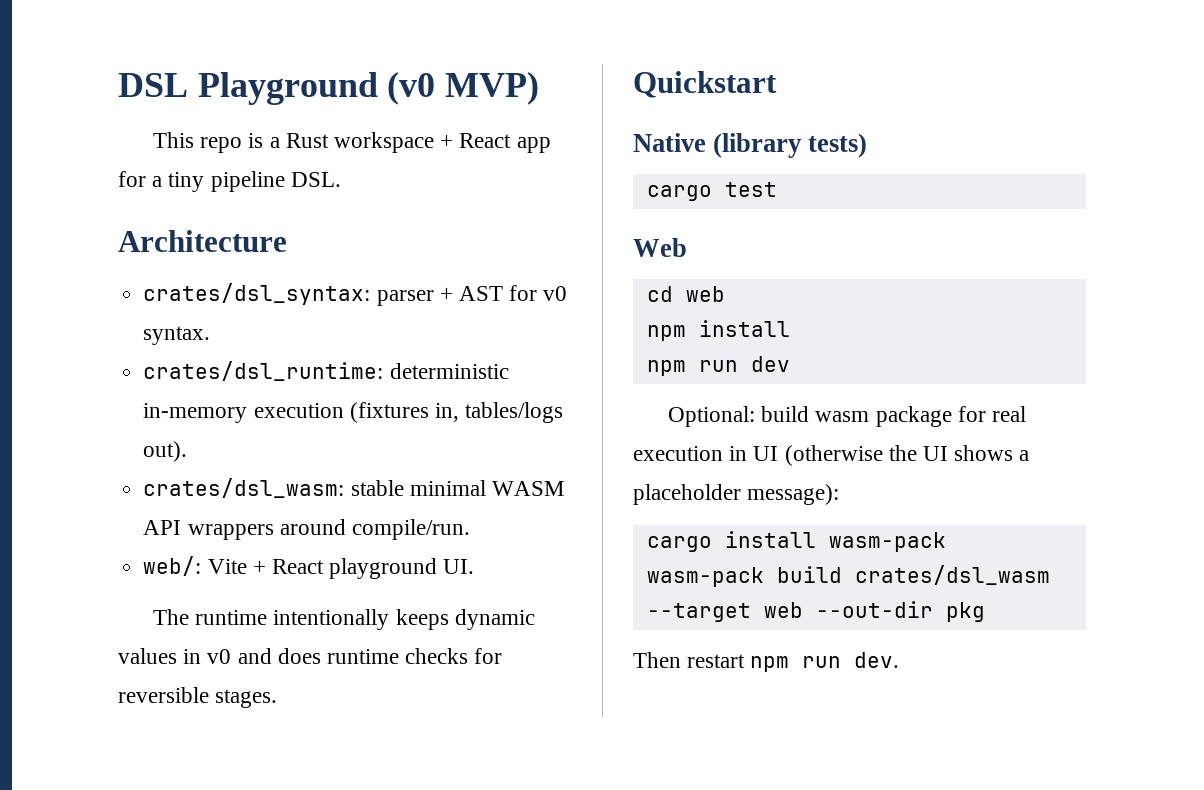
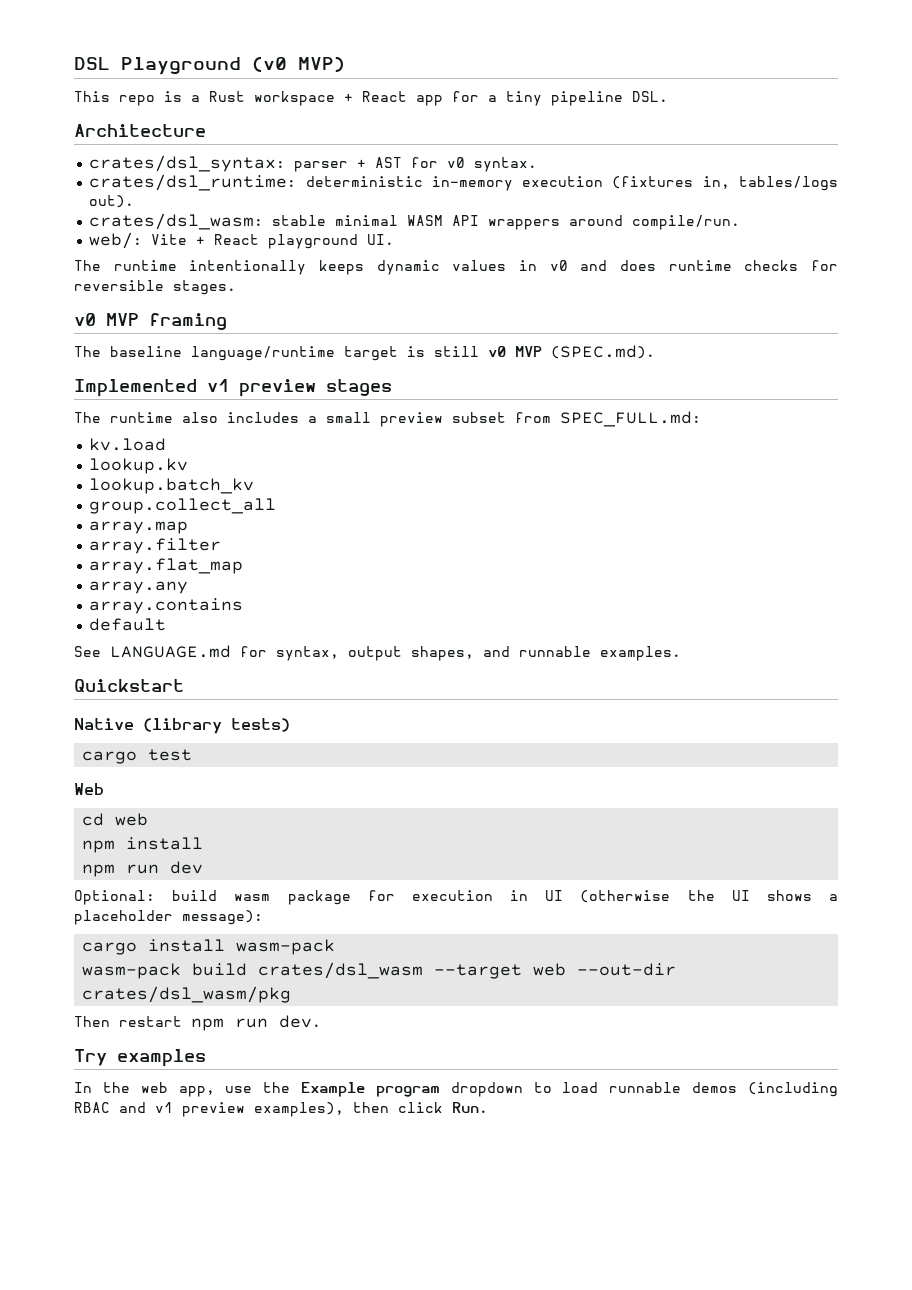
+ v0 MVP framing
+ The baseline language/runtime target is still v0 MVP (SPEC.md).
+ Implemented v1 preview stages
+ The runtime also includes a small preview subset from SPEC_FULL.md:
+ kv.load
+ lookup.kv
+ lookup.batch_kv
+ group.collect_all
+ array.map
+ array.filter
+ array.flat_map
+ array.any
+ array.contains
+ default
+ See LANGUAGE.md for syntax, output shapes, and runnable examples.
- Optional: build wasm package for real execution in UI (otherwise the UI shows a placeholder message):
+ Optional: build wasm package for execution in UI (otherwise the UI shows a placeholder message):
- wasm-pack build crates/dsl_wasm --target web --out-dir pkg
+ wasm-pack build crates/dsl_wasm --target web --out-dir crates/dsl_wasm/pkg
+ Try examples
+ In the web app, use the Example program dropdown to load runnable demos (including RBAC and v1 preview examples), then click Run.

